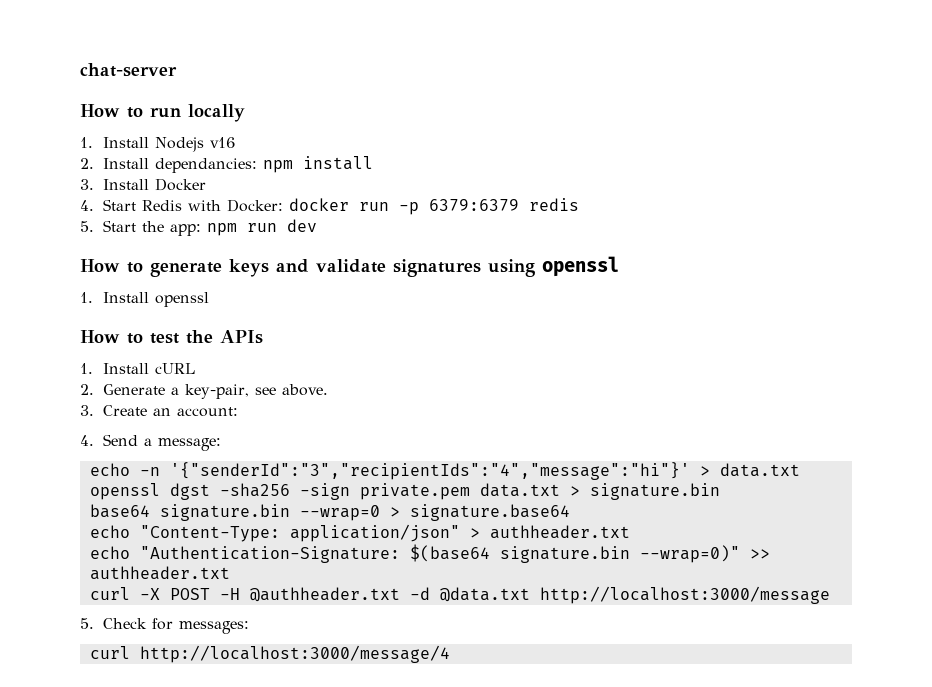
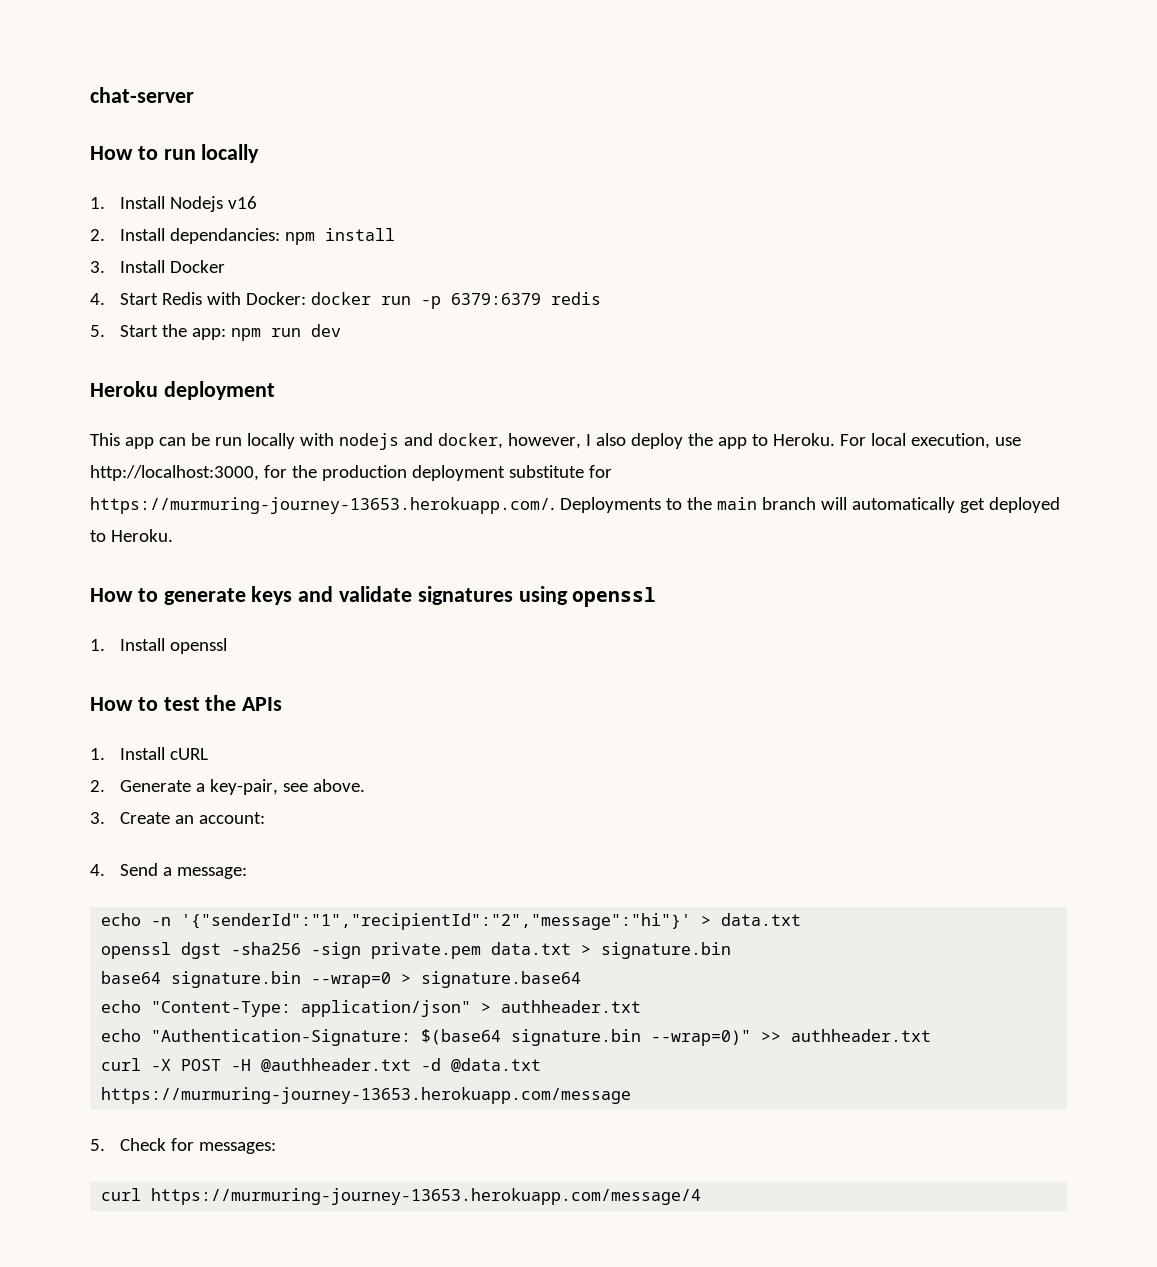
+ Heroku deployment
+ This app can be run locally with nodejs and docker, however, I also deploy the app to Heroku. For local execution, use http://localhost:3000, for the production deployment substitute for https://murmuring-journey-13653.herokuapp.com/. Deployments to the main branch will automatically get deployed to Heroku.
- echo -n '{"senderId":"3","recipientIds":"4","message":"hi"}' > data.txt
+ echo -n '{"senderId":"1","recipientId":"2","message":"hi"}' > data.txt
- curl -X POST -H @authheader.txt -d @data.txt http://localhost:3000/message
+ curl -X POST -H @authheader.txt -d @data.txt https://murmuring-journey-13653.herokuapp.com/message
- curl http://localhost:3000/message/4
+ curl https://murmuring-journey-13653.herokuapp.com/message/4

